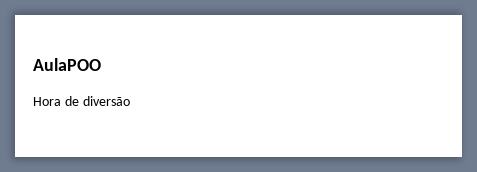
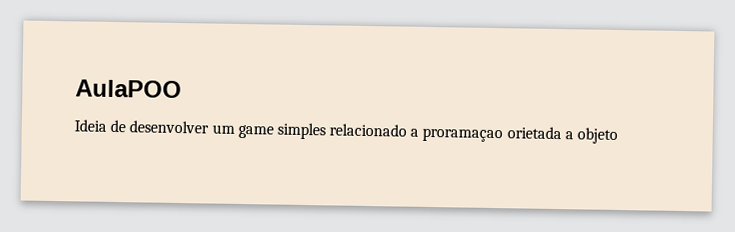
- Hora de diversão
+ Ideia de desenvolver um game simples relacionado a proramaçao orietada a objeto

